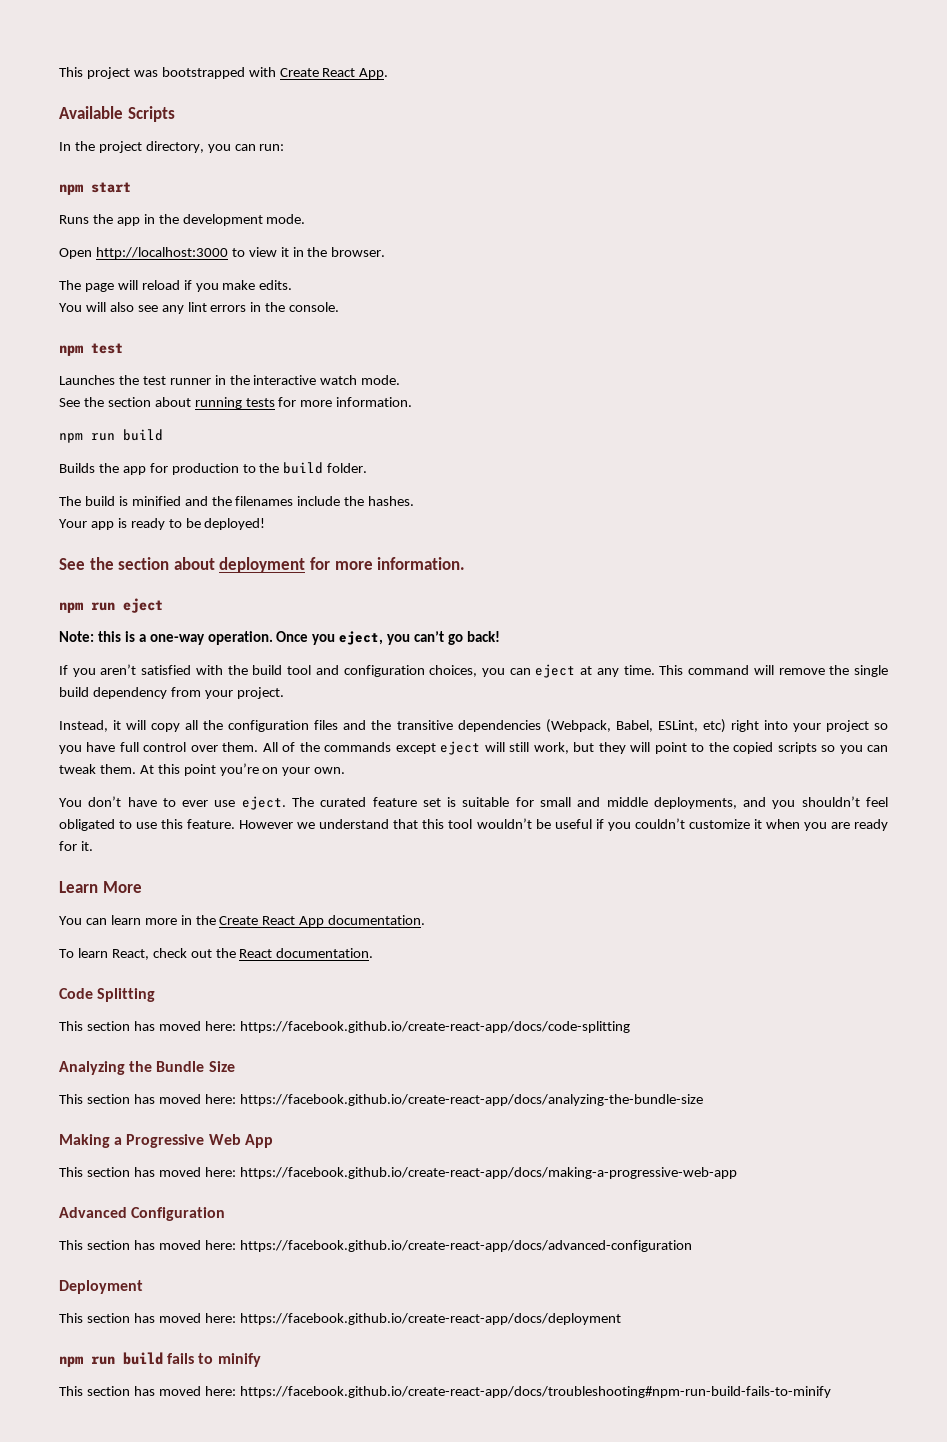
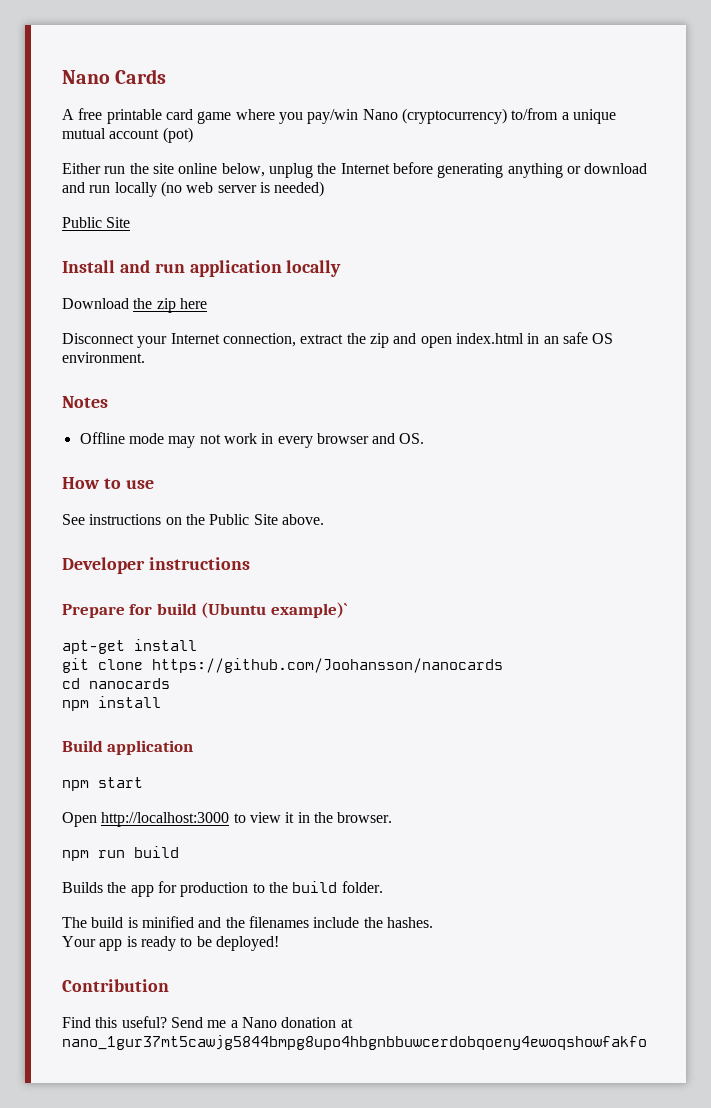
- This project was bootstrapped with Create React App.
- Available Scripts
- In the project directory, you can run:
+ Nano Cards
+ A free printable card game where you pay/win Nano (cryptocurrency) to/from a unique mutual account (pot)
+ Either run the site online below, unplug the Internet before generating anything or download and run locally (no web server is needed)
+ Public Site
+ Install and run application locally
+ Download the zip here
+ Disconnect your Internet connection, extract the zip and open index.html in an safe OS environment.
+ Notes
+ Offline mode may not work in every browser and OS.
+ How to use
+ See instructions on the Public Site above.
+ Developer instructions
+ Prepare for build (Ubuntu example)`
+ apt-get install
+ git clone https://github.com/Joohansson/nanocards
+ cd nanocards
+ npm install
+ Build application
  npm start
- Runs the app in the development mode.
- The page will reload if you make edits.
- You will also see any lint errors in the console.
- npm test
- Launches the test runner in the interactive watch mode.
- See the section about running tests for more information.
- See the section about deployment for more information.
- npm run eject
- Note: this is a one-way operation. Once you eject, you can’t go back!
- If you aren’t satisfied with the build tool and configuration choices, you can eject at any time. This command will remove the single build dependency from your project.
- Instead, it will copy all the configuration files and the transitive dependencies (Webpack, Babel, ESLint, etc) right into your project so you have full control over them. All of the commands except eject will still work, but they will point to the copied scripts so you can tweak them. At this point you’re on your own.
- You don’t have to ever use eject. The curated feature set is suitable for small and middle deployments, and you shouldn’t feel obligated to use this feature. However we understand that this tool wouldn’t be useful if you couldn’t customize it when you are ready for it.
- Learn More
- You can learn more in the Create React App documentation.
- To learn React, check out the React documentation.
- Code Splitting
- This section has moved here: https://facebook.github.io/create-react-app/docs/code-splitting
- Analyzing the Bundle Size
- This section has moved here: https://facebook.github.io/create-react-app/docs/analyzing-the-bundle-size
- Making a Progressive Web App
- This section has moved here: https://facebook.github.io/create-react-app/docs/making-a-progressive-web-app
- Advanced Configuration
- This section has moved here: https://facebook.github.io/create-react-app/docs/advanced-configuration
- Deployment
- This section has moved here: https://facebook.github.io/create-react-app/docs/deployment
- npm run build fails to minify
- This section has moved here: https://facebook.github.io/create-react-app/docs/troubleshooting#npm-run-build-fails-to-minify
+ Contribution
+ Find this useful? Send me a Nano donation at nano_1gur37mt5cawjg5844bmpg8upo4hbgnbbuwcerdobqoeny4ewoqshowfakfo

